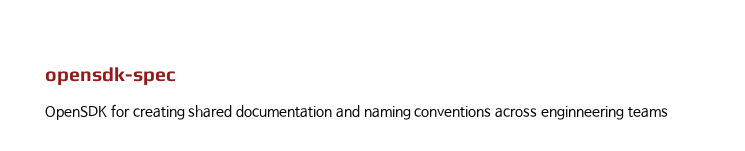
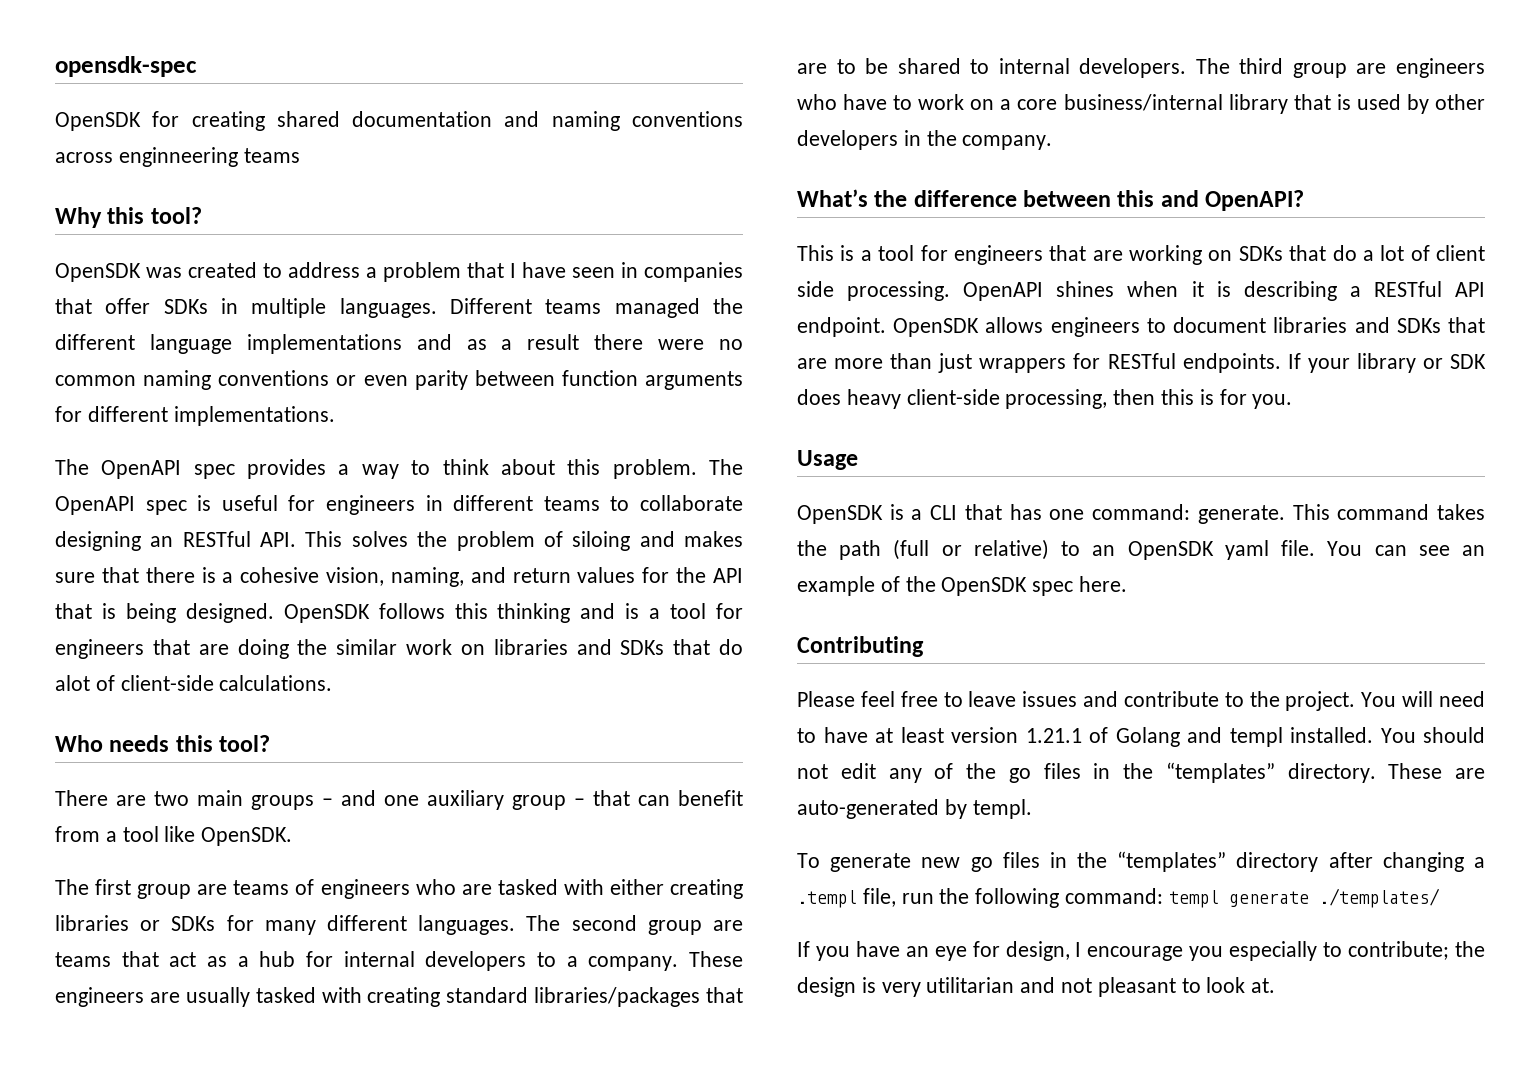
+ Why this tool?
+ OpenSDK was created to address a problem that I have seen in companies that offer SDKs in multiple languages. Different teams managed the different language implementations and as a result there were no common naming conventions or even parity between function arguments for different implementations.
+ The OpenAPI spec provides a way to think about this problem. The OpenAPI spec is useful for engineers in different teams to collaborate designing an RESTful API. This solves the problem of siloing and makes sure that there is a cohesive vision, naming, and return values for the API that is being designed. OpenSDK follows this thinking and is a tool for engineers that are doing the similar work on libraries and SDKs that do alot of client-side calculations.
+ Who needs this tool?
+ There are two main groups – and one auxiliary group – that can benefit from a tool like OpenSDK.
+ The first group are teams of engineers who are tasked with either creating libraries or SDKs for many different languages. The second group are teams that act as a hub for internal developers to a company. These engineers are usually tasked with creating standard libraries/packages that are to be shared to internal developers. The third group are engineers who have to work on a core business/internal library that is used by other developers in the company.
+ What’s the difference between this and OpenAPI?
+ This is a tool for engineers that are working on SDKs that do a lot of client side processing. OpenAPI shines when it is describing a RESTful API endpoint. OpenSDK allows engineers to document libraries and SDKs that are more than just wrappers for RESTful endpoints. If your library or SDK does heavy client-side processing, then this is for you.
+ Usage
+ OpenSDK is a CLI that has one command: generate. This command takes the path (full or relative) to an OpenSDK yaml file. You can see an example of the OpenSDK spec here.
+ Contributing
+ Please feel free to leave issues and contribute to the project. You will need to have at least version 1.21.1 of Golang and templ installed. You should not edit any of the go files in the “templates” directory. These are auto-generated by templ.
+ To generate new go files in the “templates” directory after changing a .templ file, run the following command: templ generate ./templates/
+ If you have an eye for design, I encourage you especially to contribute; the design is very utilitarian and not pleasant to look at.

